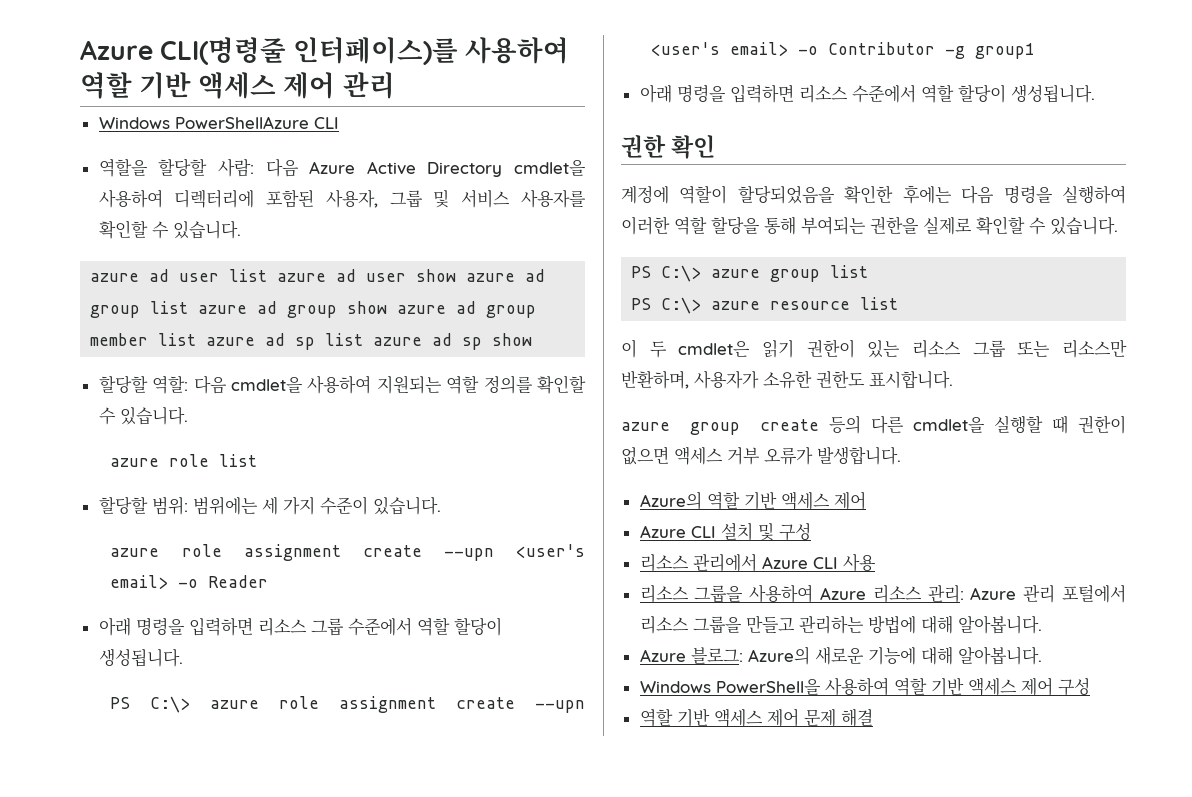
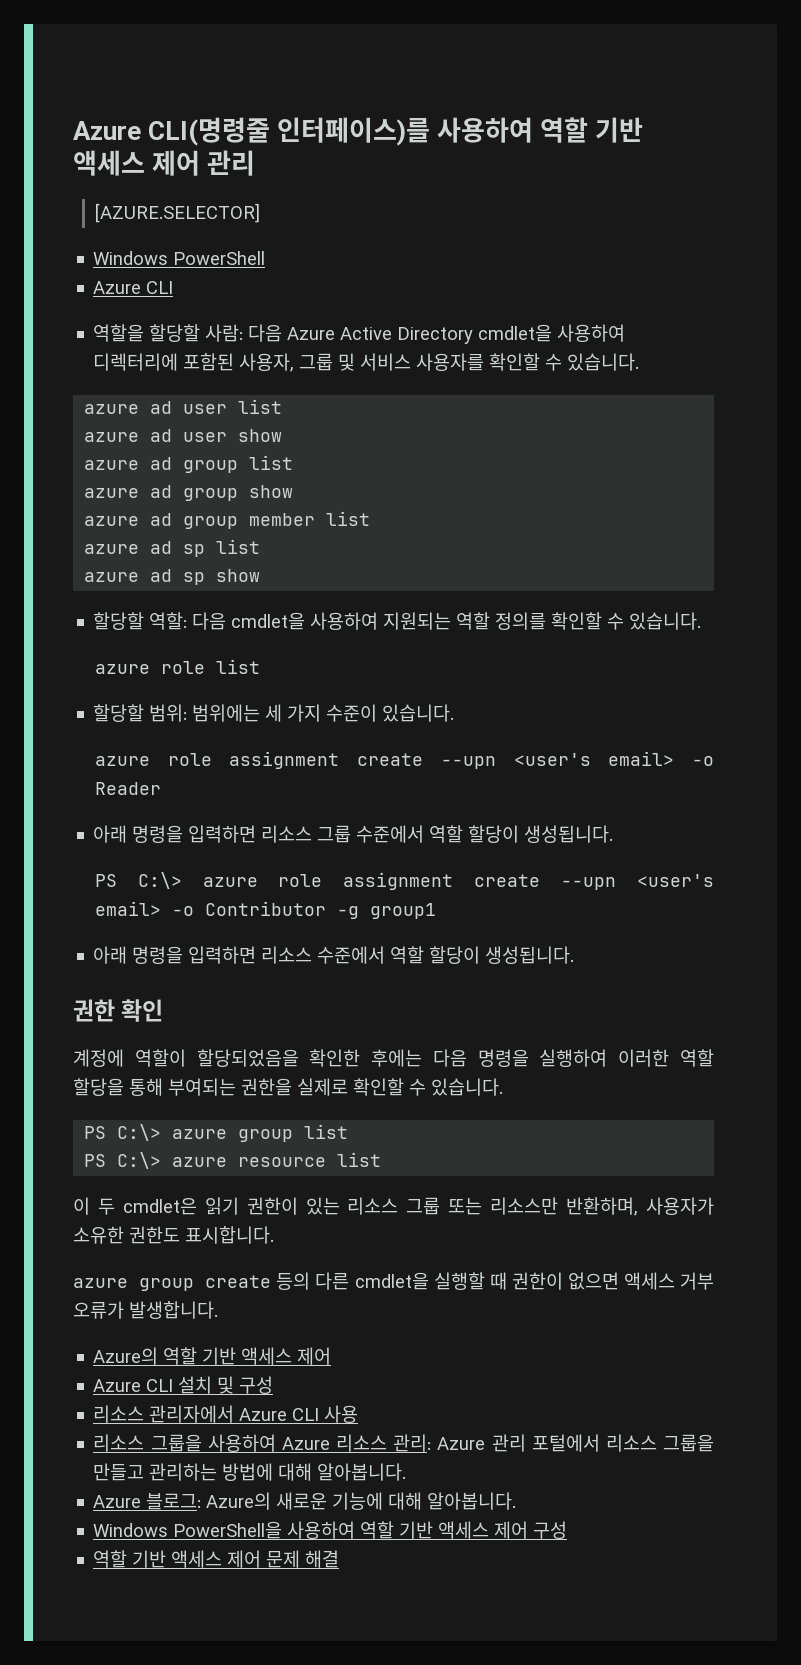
- Windows PowerShellAzure CLI
+ [AZURE.SELECTOR]
+ Windows PowerShell
+ Azure CLI
- azure ad user list azure ad user show azure ad group list azure ad group show azure ad group member list azure ad sp list azure ad sp show
+ azure ad user list
+ azure ad user show
+ azure ad group list
+ azure ad group show
+ azure ad group member list
+ azure ad sp list
+ azure ad sp show
- 리소스 관리에서 Azure CLI 사용
+ 리소스 관리자에서 Azure CLI 사용

